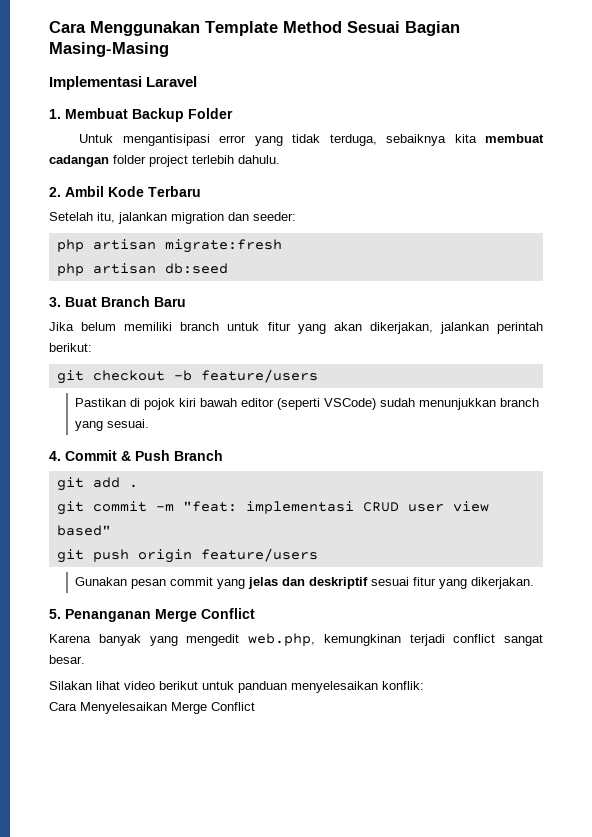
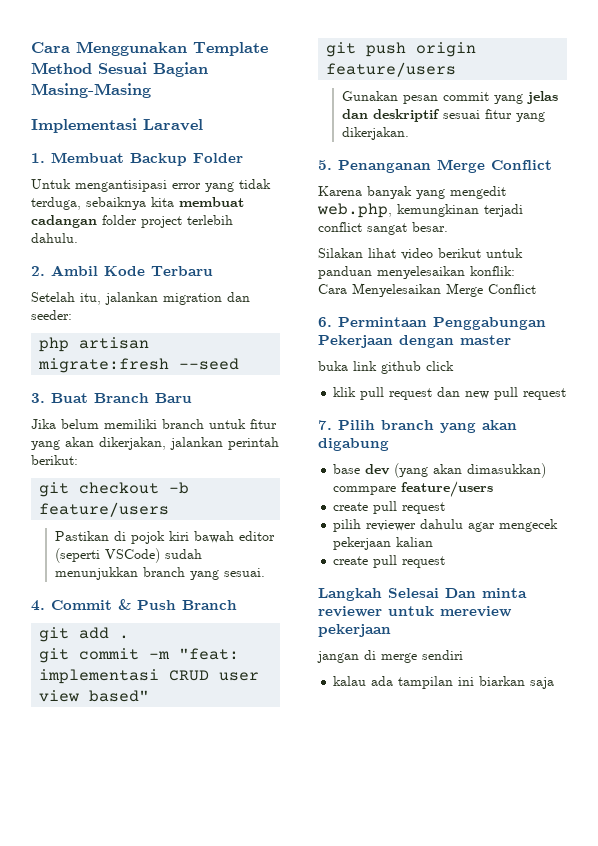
- php artisan migrate:fresh
- php artisan db:seed
+ php artisan migrate:fresh --seed
+ 6. Permintaan Penggabungan Pekerjaan dengan master
+ buka link github click
+ klik pull request dan new pull request
+ 7. Pilih branch yang akan digabung
+ base dev (yang akan dimasukkan) commpare feature/users
+ create pull request
+ pilih reviewer dahulu agar mengecek pekerjaan kalian
+ create pull request
+ Langkah Selesai Dan minta reviewer untuk mereview pekerjaan
+ jangan di merge sendiri
+ kalau ada tampilan ini biarkan saja

